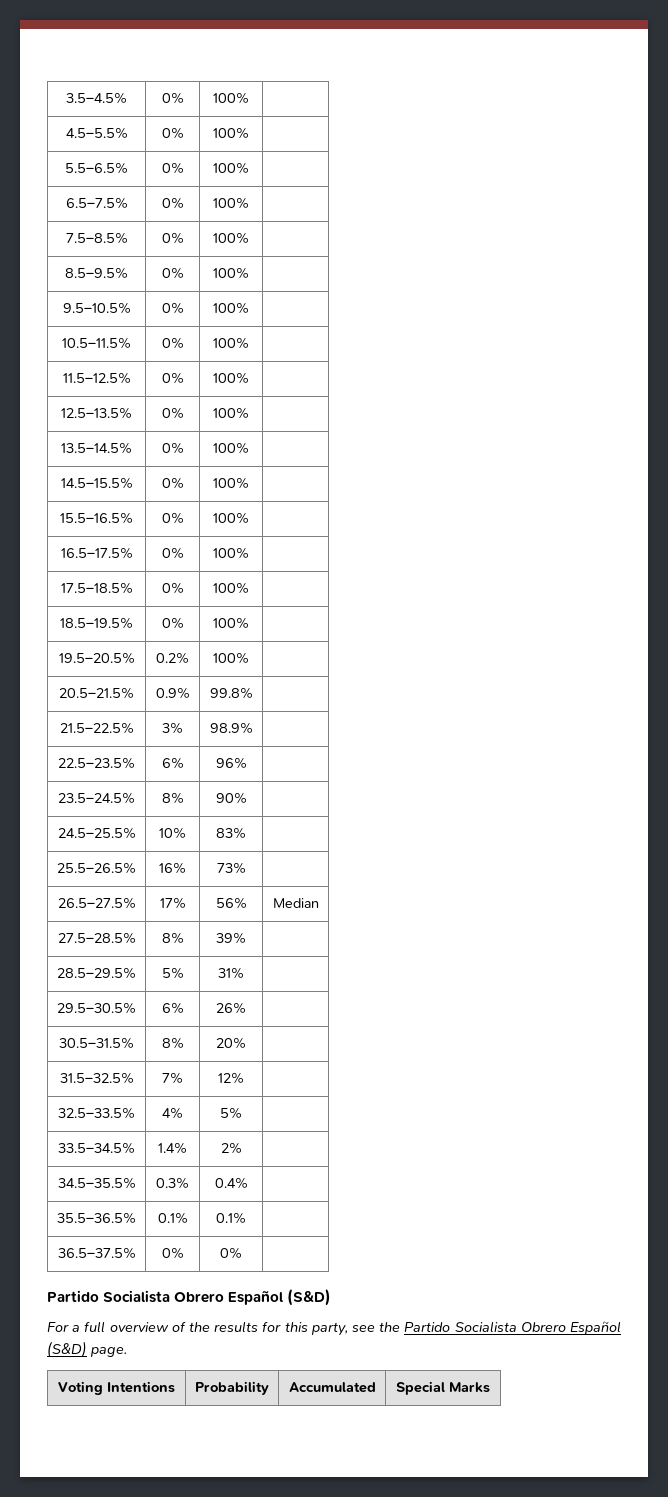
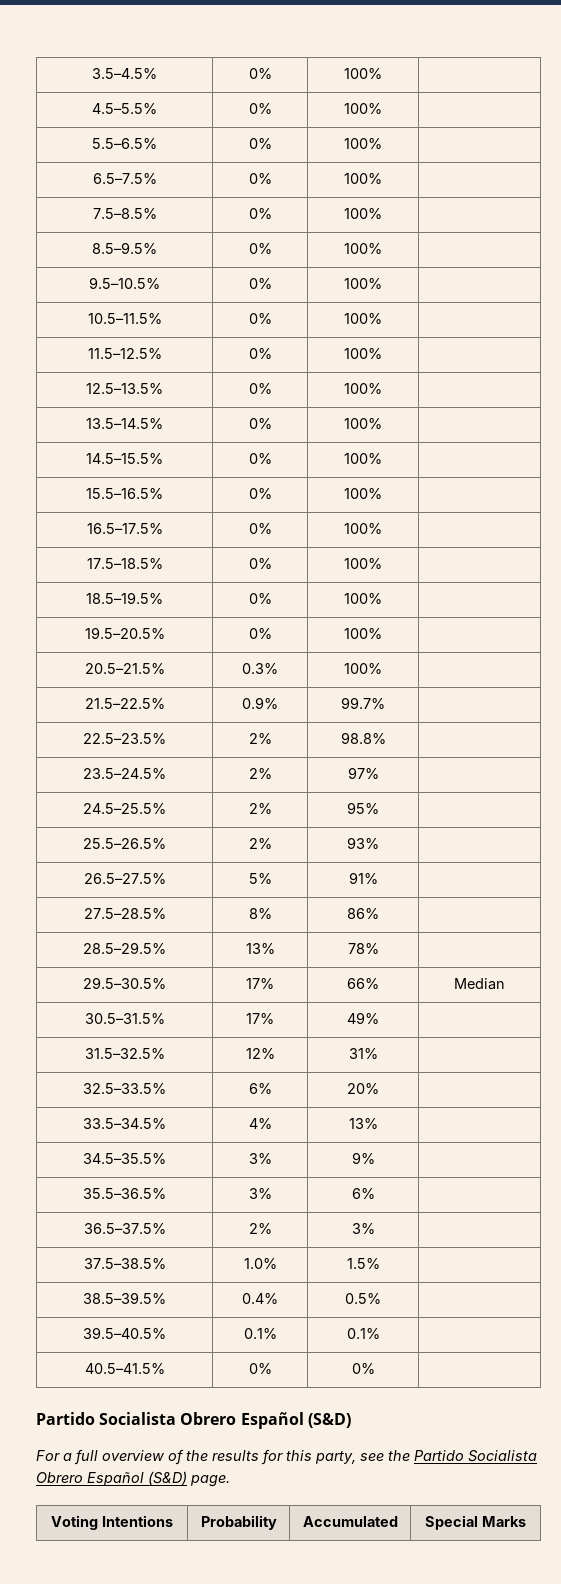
- 19.5–20.5% | 0.2% | 100% |
+ 19.5–20.5% | 0% | 100% |
- 20.5–21.5% | 0.9% | 99.8% |
+ 20.5–21.5% | 0.3% | 100% |
- 21.5–22.5% | 3% | 98.9% |
+ 21.5–22.5% | 0.9% | 99.7% |
- 22.5–23.5% | 6% | 96% |
+ 22.5–23.5% | 2% | 98.8% |
- 23.5–24.5% | 8% | 90% |
+ 23.5–24.5% | 2% | 97% |
- 24.5–25.5% | 10% | 83% |
+ 24.5–25.5% | 2% | 95% |
- 25.5–26.5% | 16% | 73% |
+ 25.5–26.5% | 2% | 93% |
- 26.5–27.5% | 17% | 56% | Median
+ 26.5–27.5% | 5% | 91% |
- 27.5–28.5% | 8% | 39% |
+ 27.5–28.5% | 8% | 86% |
- 28.5–29.5% | 5% | 31% |
+ 28.5–29.5% | 13% | 78% |
+ 29.5–30.5% | 17% | 66% | Median
+ 30.5–31.5% | 17% | 49% |
+ 31.5–32.5% | 12% | 31% |
- 29.5–30.5% | 6% | 26% |
- 30.5–31.5% | 8% | 20% |
- 31.5–32.5% | 7% | 12% |
- 32.5–33.5% | 4% | 5% |
- 33.5–34.5% | 1.4% | 2% |
- 34.5–35.5% | 0.3% | 0.4% |
- 35.5–36.5% | 0.1% | 0.1% |
+ 32.5–33.5% | 6% | 20% |
+ 33.5–34.5% | 4% | 13% |
+ 34.5–35.5% | 3% | 9% |
+ 35.5–36.5% | 3% | 6% |
+ 36.5–37.5% | 2% | 3% |
+ 37.5–38.5% | 1.0% | 1.5% |
+ 38.5–39.5% | 0.4% | 0.5% |
+ 39.5–40.5% | 0.1% | 0.1% |
- 36.5–37.5% | 0% | 0% |
+ 40.5–41.5% | 0% | 0% |

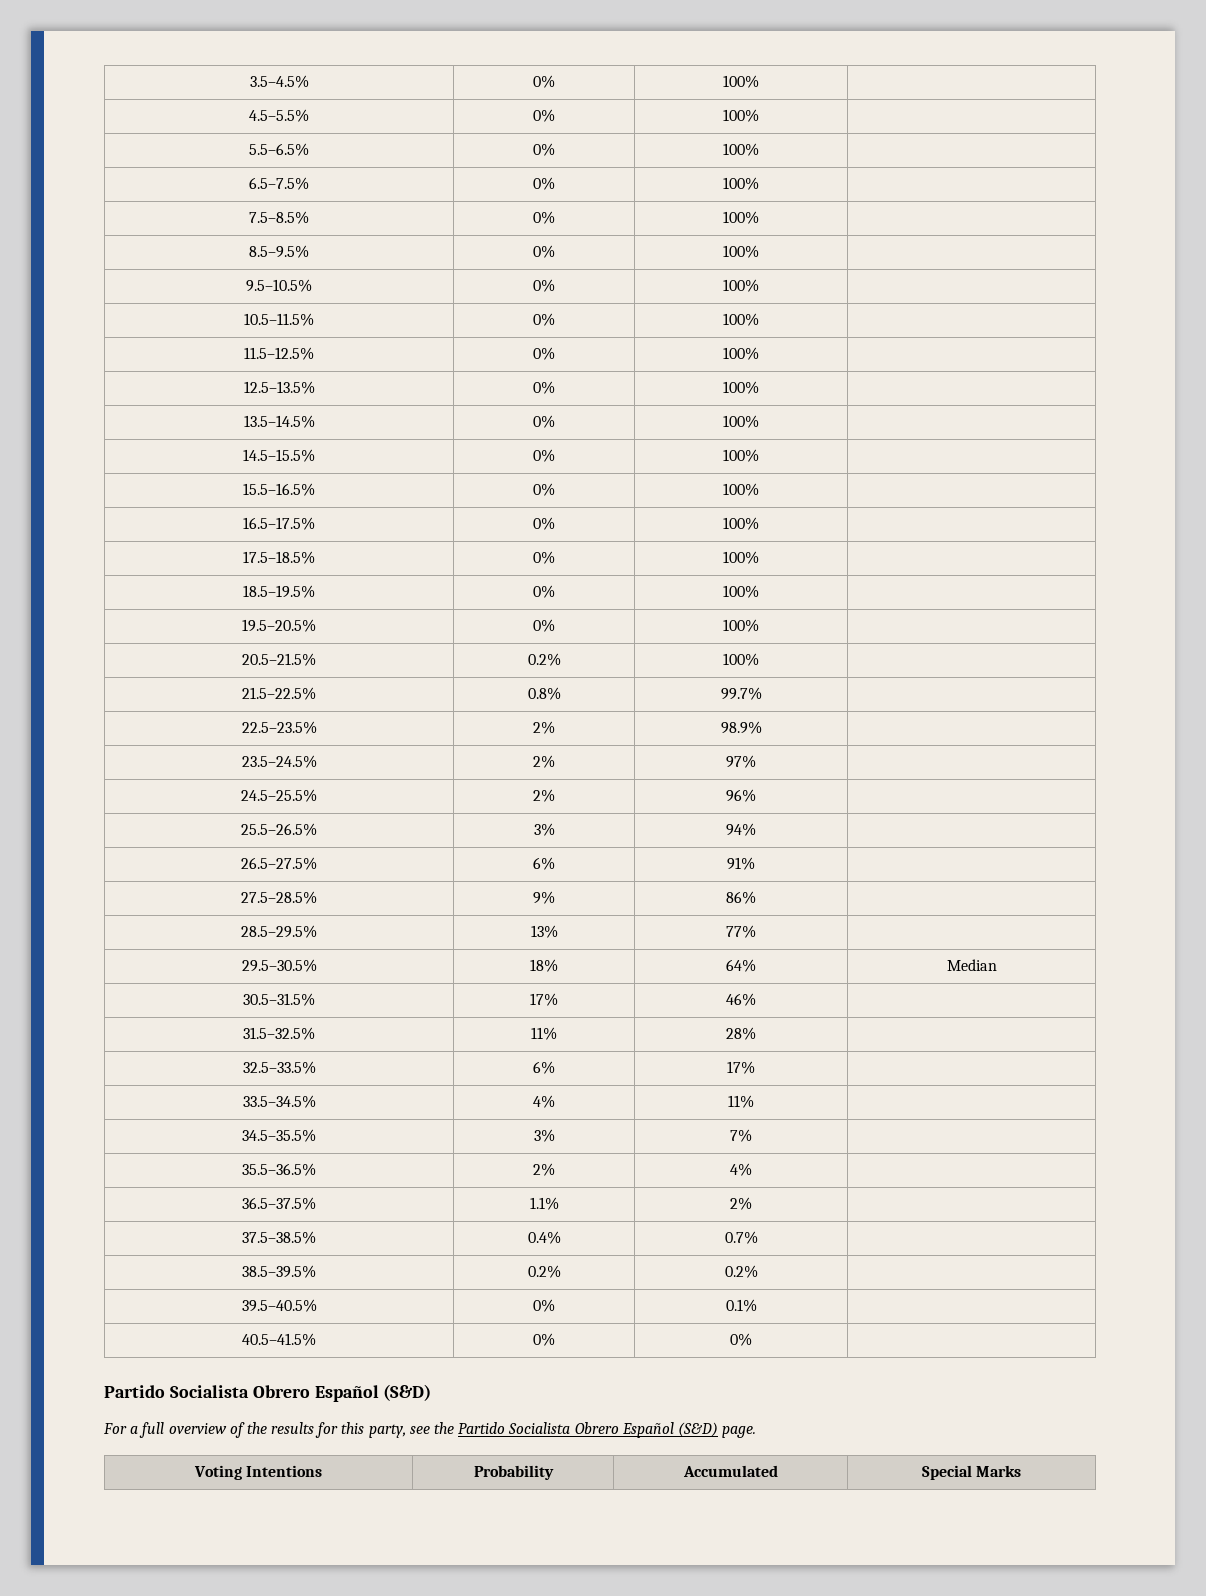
- 20.5–21.5% | 0.3% | 100% |
+ 20.5–21.5% | 0.2% | 100% |
- 21.5–22.5% | 0.9% | 99.7% |
+ 21.5–22.5% | 0.8% | 99.7% |
- 22.5–23.5% | 2% | 98.8% |
+ 22.5–23.5% | 2% | 98.9% |
- 24.5–25.5% | 2% | 95% |
+ 24.5–25.5% | 2% | 96% |
- 25.5–26.5% | 2% | 93% |
+ 25.5–26.5% | 3% | 94% |
- 26.5–27.5% | 5% | 91% |
+ 26.5–27.5% | 6% | 91% |
- 27.5–28.5% | 8% | 86% |
+ 27.5–28.5% | 9% | 86% |
- 28.5–29.5% | 13% | 78% |
+ 28.5–29.5% | 13% | 77% |
- 29.5–30.5% | 17% | 66% | Median
+ 29.5–30.5% | 18% | 64% | Median
- 30.5–31.5% | 17% | 49% |
+ 30.5–31.5% | 17% | 46% |
- 31.5–32.5% | 12% | 31% |
+ 31.5–32.5% | 11% | 28% |
- 32.5–33.5% | 6% | 20% |
+ 32.5–33.5% | 6% | 17% |
- 33.5–34.5% | 4% | 13% |
+ 33.5–34.5% | 4% | 11% |
- 34.5–35.5% | 3% | 9% |
+ 34.5–35.5% | 3% | 7% |
- 35.5–36.5% | 3% | 6% |
+ 35.5–36.5% | 2% | 4% |
- 36.5–37.5% | 2% | 3% |
+ 36.5–37.5% | 1.1% | 2% |
- 37.5–38.5% | 1.0% | 1.5% |
+ 37.5–38.5% | 0.4% | 0.7% |
- 38.5–39.5% | 0.4% | 0.5% |
+ 38.5–39.5% | 0.2% | 0.2% |
- 39.5–40.5% | 0.1% | 0.1% |
+ 39.5–40.5% | 0% | 0.1% |

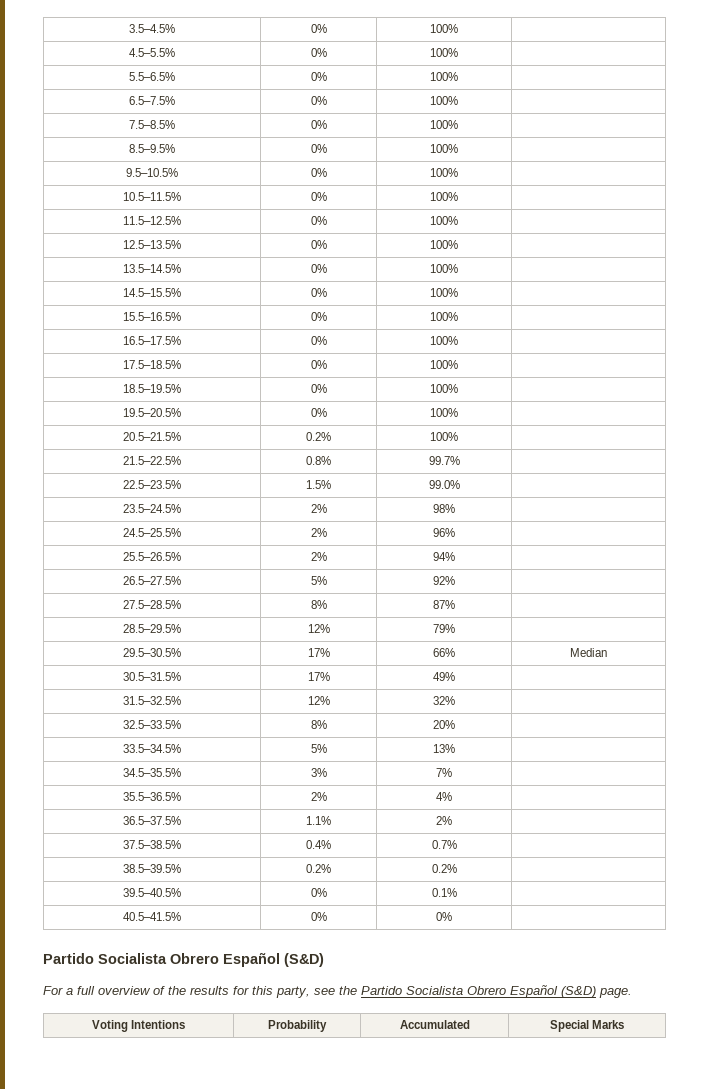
- 22.5–23.5% | 2% | 98.9% |
+ 22.5–23.5% | 1.5% | 99.0% |
- 23.5–24.5% | 2% | 97% |
+ 23.5–24.5% | 2% | 98% |
- 25.5–26.5% | 3% | 94% |
+ 25.5–26.5% | 2% | 94% |
- 26.5–27.5% | 6% | 91% |
+ 26.5–27.5% | 5% | 92% |
- 27.5–28.5% | 9% | 86% |
+ 27.5–28.5% | 8% | 87% |
- 28.5–29.5% | 13% | 77% |
+ 28.5–29.5% | 12% | 79% |
- 29.5–30.5% | 18% | 64% | Median
+ 29.5–30.5% | 17% | 66% | Median
- 30.5–31.5% | 17% | 46% |
+ 30.5–31.5% | 17% | 49% |
- 31.5–32.5% | 11% | 28% |
+ 31.5–32.5% | 12% | 32% |
- 32.5–33.5% | 6% | 17% |
+ 32.5–33.5% | 8% | 20% |
- 33.5–34.5% | 4% | 11% |
+ 33.5–34.5% | 5% | 13% |

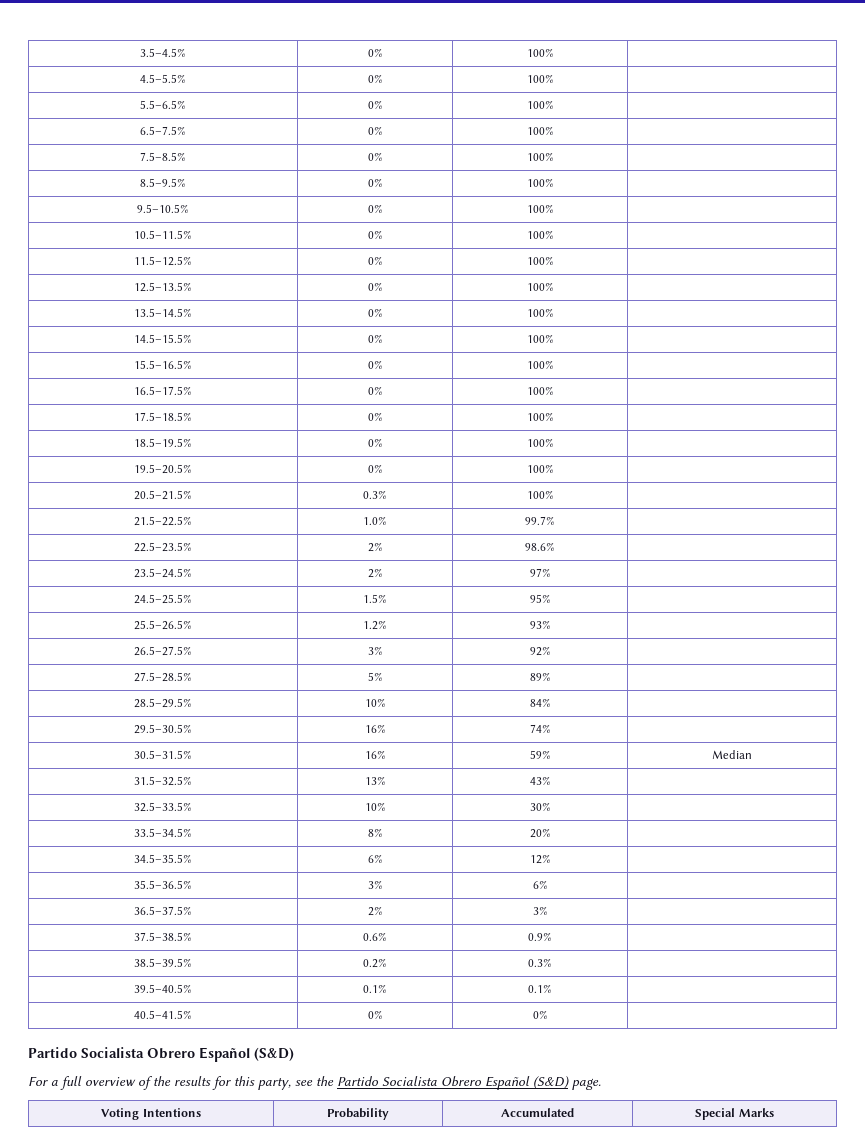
- 20.5–21.5% | 0.2% | 100% |
+ 20.5–21.5% | 0.3% | 100% |
- 21.5–22.5% | 0.8% | 99.7% |
+ 21.5–22.5% | 1.0% | 99.7% |
- 22.5–23.5% | 1.5% | 99.0% |
+ 22.5–23.5% | 2% | 98.6% |
- 23.5–24.5% | 2% | 98% |
+ 23.5–24.5% | 2% | 97% |
- 24.5–25.5% | 2% | 96% |
+ 24.5–25.5% | 1.5% | 95% |
- 25.5–26.5% | 2% | 94% |
+ 25.5–26.5% | 1.2% | 93% |
- 26.5–27.5% | 5% | 92% |
+ 26.5–27.5% | 3% | 92% |
- 27.5–28.5% | 8% | 87% |
+ 27.5–28.5% | 5% | 89% |
- 28.5–29.5% | 12% | 79% |
+ 28.5–29.5% | 10% | 84% |
- 29.5–30.5% | 17% | 66% | Median
- 30.5–31.5% | 17% | 49% |
+ 29.5–30.5% | 16% | 74% |
+ 30.5–31.5% | 16% | 59% | Median
- 31.5–32.5% | 12% | 32% |
+ 31.5–32.5% | 13% | 43% |
- 32.5–33.5% | 8% | 20% |
+ 32.5–33.5% | 10% | 30% |
+ 33.5–34.5% | 8% | 20% |
- 33.5–34.5% | 5% | 13% |
- 34.5–35.5% | 3% | 7% |
+ 34.5–35.5% | 6% | 12% |
- 35.5–36.5% | 2% | 4% |
+ 35.5–36.5% | 3% | 6% |
- 36.5–37.5% | 1.1% | 2% |
+ 36.5–37.5% | 2% | 3% |
- 37.5–38.5% | 0.4% | 0.7% |
+ 37.5–38.5% | 0.6% | 0.9% |
- 38.5–39.5% | 0.2% | 0.2% |
+ 38.5–39.5% | 0.2% | 0.3% |
- 39.5–40.5% | 0% | 0.1% |
+ 39.5–40.5% | 0.1% | 0.1% |

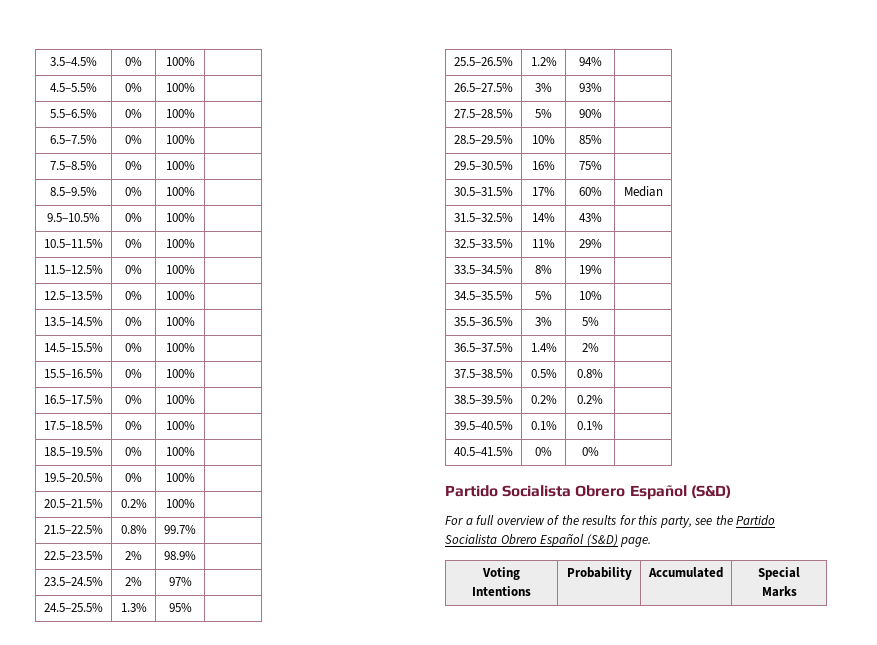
- 20.5–21.5% | 0.3% | 100% |
+ 20.5–21.5% | 0.2% | 100% |
- 21.5–22.5% | 1.0% | 99.7% |
+ 21.5–22.5% | 0.8% | 99.7% |
- 22.5–23.5% | 2% | 98.6% |
+ 22.5–23.5% | 2% | 98.9% |
- 24.5–25.5% | 1.5% | 95% |
+ 24.5–25.5% | 1.3% | 95% |
- 25.5–26.5% | 1.2% | 93% |
+ 25.5–26.5% | 1.2% | 94% |
- 26.5–27.5% | 3% | 92% |
+ 26.5–27.5% | 3% | 93% |
- 27.5–28.5% | 5% | 89% |
+ 27.5–28.5% | 5% | 90% |
- 28.5–29.5% | 10% | 84% |
+ 28.5–29.5% | 10% | 85% |
- 29.5–30.5% | 16% | 74% |
+ 29.5–30.5% | 16% | 75% |
- 30.5–31.5% | 16% | 59% | Median
+ 30.5–31.5% | 17% | 60% | Median
- 31.5–32.5% | 13% | 43% |
+ 31.5–32.5% | 14% | 43% |
- 32.5–33.5% | 10% | 30% |
+ 32.5–33.5% | 11% | 29% |
- 33.5–34.5% | 8% | 20% |
+ 33.5–34.5% | 8% | 19% |
- 34.5–35.5% | 6% | 12% |
+ 34.5–35.5% | 5% | 10% |
- 35.5–36.5% | 3% | 6% |
+ 35.5–36.5% | 3% | 5% |
- 36.5–37.5% | 2% | 3% |
+ 36.5–37.5% | 1.4% | 2% |
- 37.5–38.5% | 0.6% | 0.9% |
+ 37.5–38.5% | 0.5% | 0.8% |
- 38.5–39.5% | 0.2% | 0.3% |
+ 38.5–39.5% | 0.2% | 0.2% |

